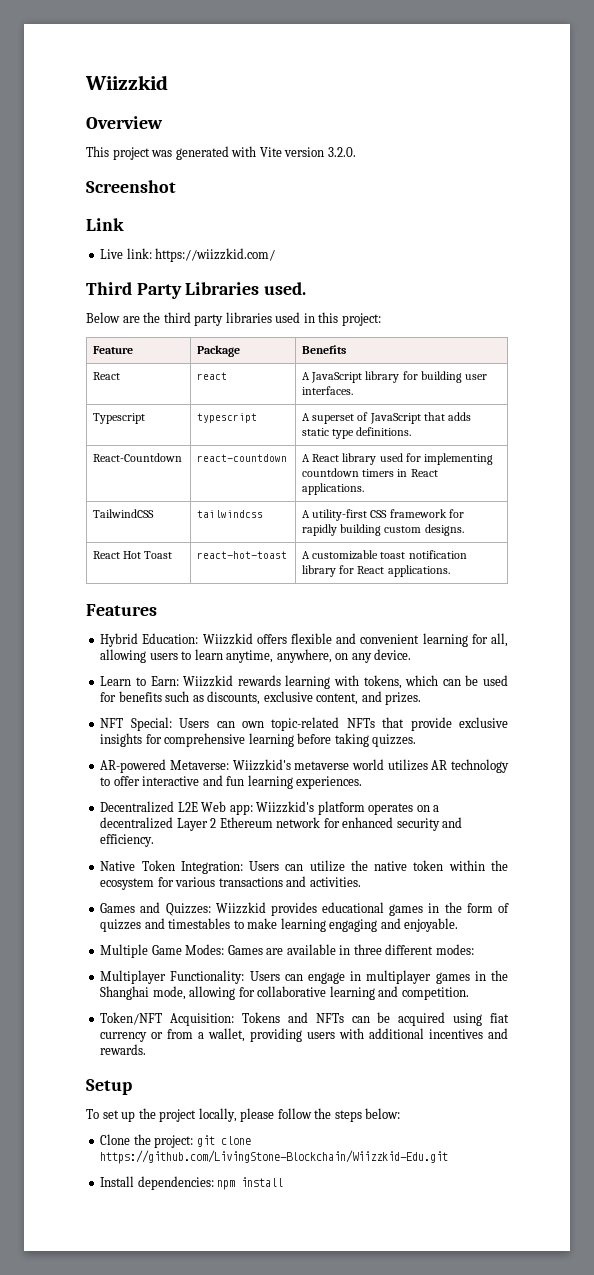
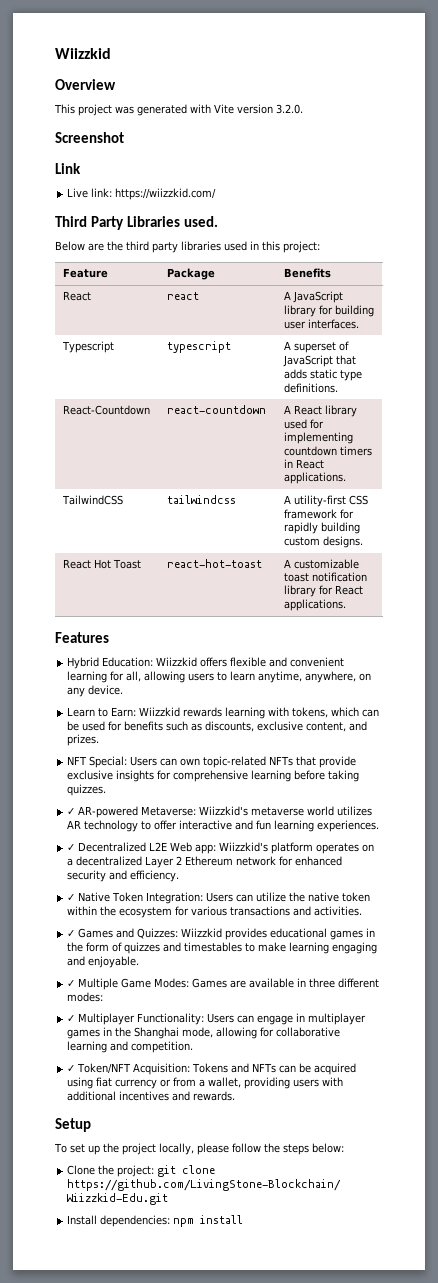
- AR-powered Metaverse: Wiizzkid's metaverse world utilizes AR technology to offer interactive and fun learning experiences.
+ ✓ AR-powered Metaverse: Wiizzkid's metaverse world utilizes AR technology to offer interactive and fun learning experiences.
- Decentralized L2E Web app: Wiizzkid's platform operates on a decentralized Layer 2 Ethereum network for enhanced security and efficiency.
+ ✓ Decentralized L2E Web app: Wiizzkid's platform operates on a decentralized Layer 2 Ethereum network for enhanced security and efficiency.
- Native Token Integration: Users can utilize the native token within the ecosystem for various transactions and activities.
+ ✓ Native Token Integration: Users can utilize the native token within the ecosystem for various transactions and activities.
- Games and Quizzes: Wiizzkid provides educational games in the form of quizzes and timestables to make learning engaging and enjoyable.
+ ✓ Games and Quizzes: Wiizzkid provides educational games in the form of quizzes and timestables to make learning engaging and enjoyable.
- Multiple Game Modes: Games are available in three different modes:
+ ✓ Multiple Game Modes: Games are available in three different modes:
- Multiplayer Functionality: Users can engage in multiplayer games in the Shanghai mode, allowing for collaborative learning and competition.
+ ✓ Multiplayer Functionality: Users can engage in multiplayer games in the Shanghai mode, allowing for collaborative learning and competition.
- Token/NFT Acquisition: Tokens and NFTs can be acquired using fiat currency or from a wallet, providing users with additional incentives and rewards.
+ ✓ Token/NFT Acquisition: Tokens and NFTs can be acquired using fiat currency or from a wallet, providing users with additional incentives and rewards.

